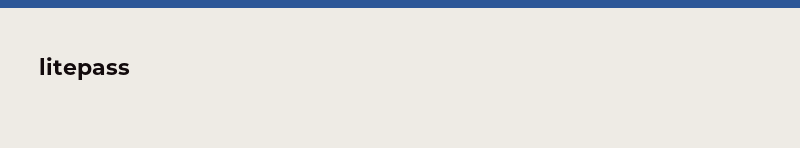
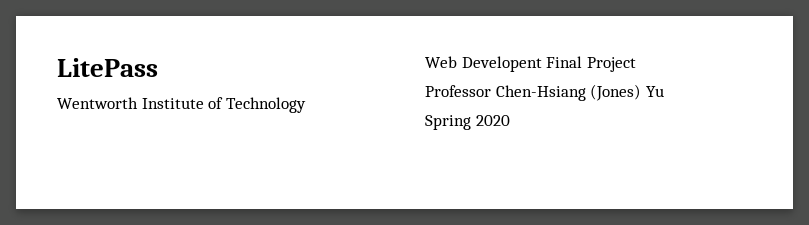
- litepass
+ LitePass
+ Wentworth Institute of Technology
+ Web Developent Final Project
+ Professor Chen-Hsiang (Jones) Yu
+ Spring 2020

